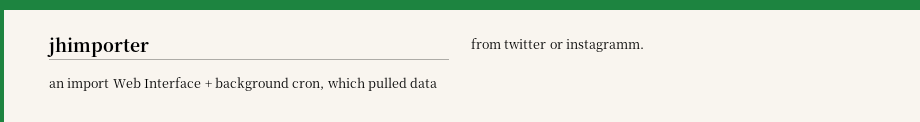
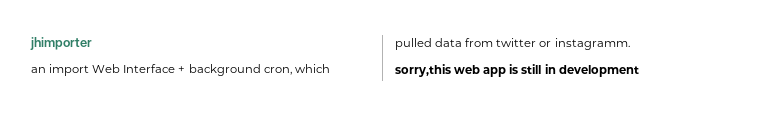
+ sorry,this web app is still in development

